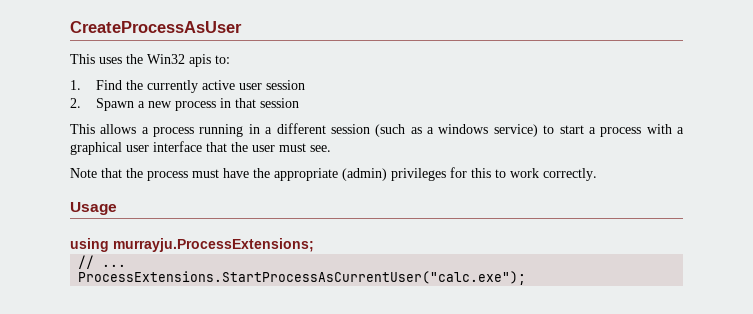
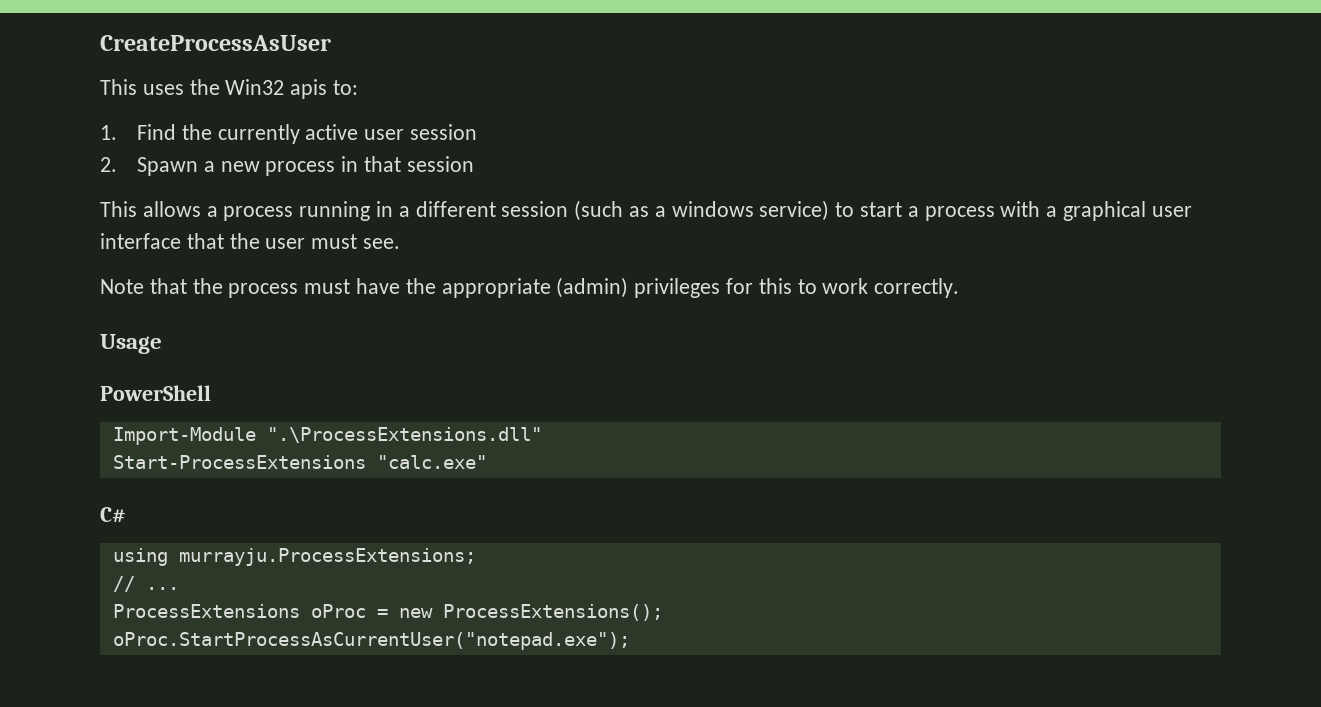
+ PowerShell
+ Import-Module ".\ProcessExtensions.dll"
+ Start-ProcessExtensions "calc.exe"
+ C#
  using murrayju.ProcessExtensions;
  // ...
- ProcessExtensions.StartProcessAsCurrentUser("calc.exe");
+ ProcessExtensions oProc = new ProcessExtensions();
+ oProc.StartProcessAsCurrentUser("notepad.exe");

